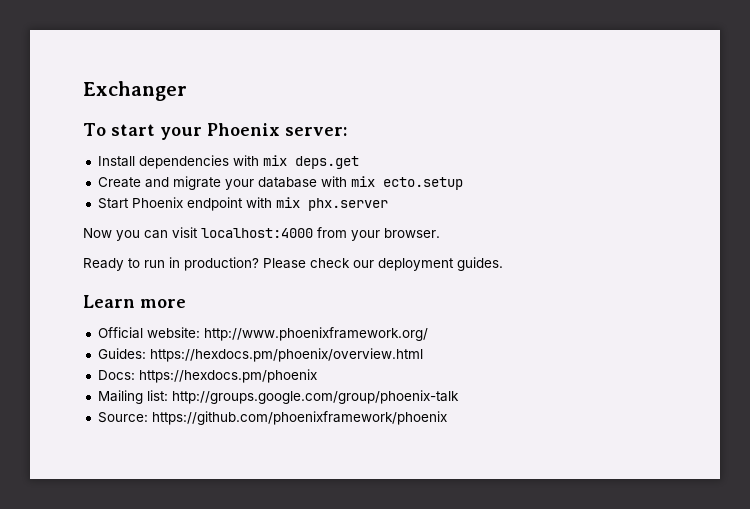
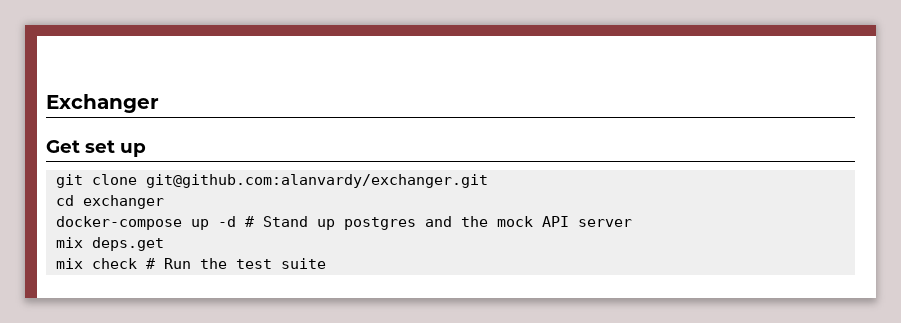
- To start your Phoenix server:
- Install dependencies with mix deps.get
- Create and migrate your database with mix ecto.setup
- Start Phoenix endpoint with mix phx.server
- Now you can visit localhost:4000 from your browser.
- Ready to run in production? Please check our deployment guides.
- Learn more
- Official website: http://www.phoenixframework.org/
- Guides: https://hexdocs.pm/phoenix/overview.html
- Docs: https://hexdocs.pm/phoenix
- Mailing list: http://groups.google.com/group/phoenix-talk
- Source: https://github.com/phoenixframework/phoenix
+ Get set up
+ git clone git@github.com:alanvardy/exchanger.git
+ cd exchanger
+ docker-compose up -d # Stand up postgres and the mock API server
+ mix deps.get
+ mix check # Run the test suite

